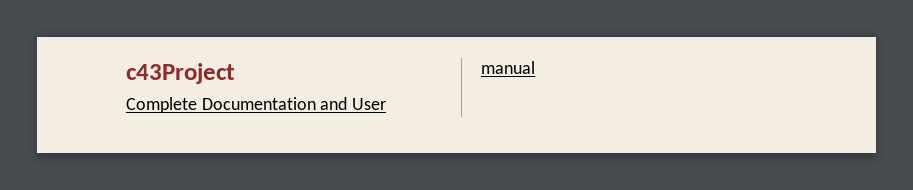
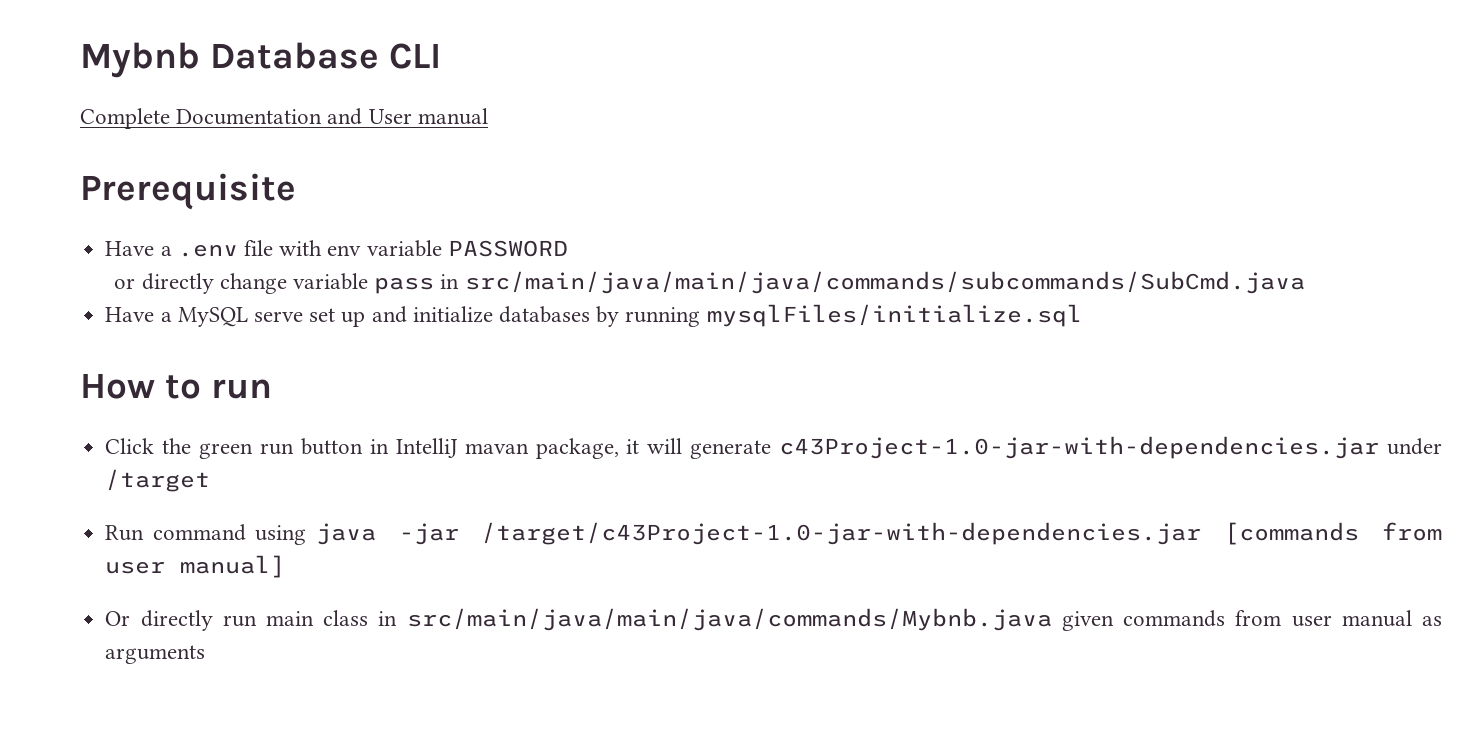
- c43Project
+ Mybnb Database CLI
+ Prerequisite
+ Have a .env file with env variable PASSWORD
+ or directly change variable pass in src/main/java/main/java/commands/subcommands/SubCmd.java
+ Have a MySQL serve set up and initialize databases by running mysqlFiles/initialize.sql
+ How to run
+ Click the green run button in IntelliJ mavan package, it will generate c43Project-1.0-jar-with-dependencies.jar under /target
+ Run command using java -jar /target/c43Project-1.0-jar-with-dependencies.jar [commands from user manual]
+ Or directly run main class in src/main/java/main/java/commands/Mybnb.java given commands from user manual as arguments

